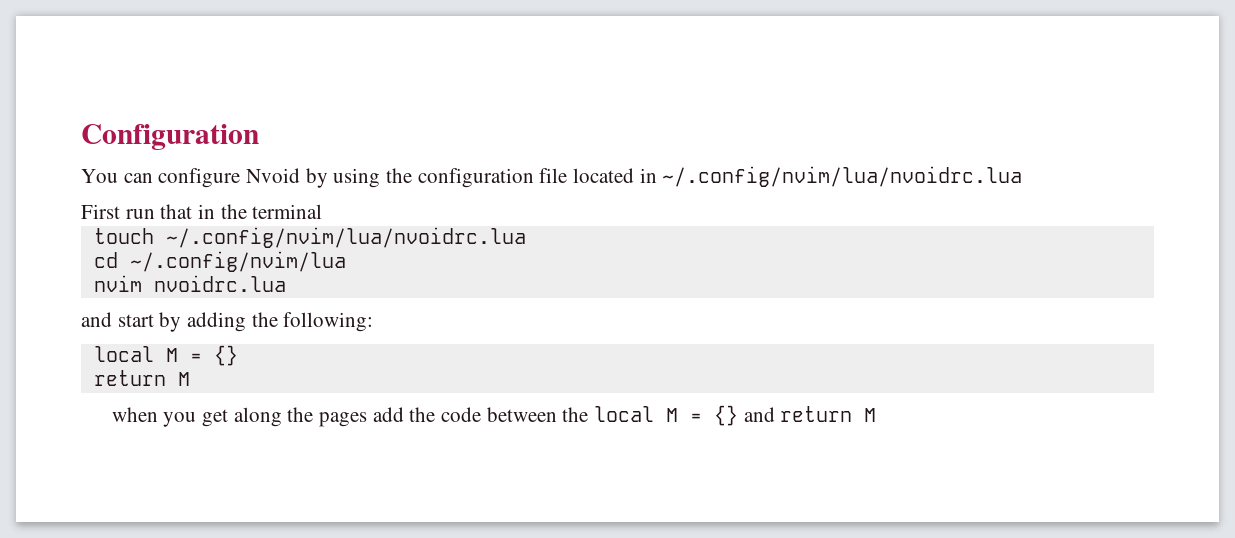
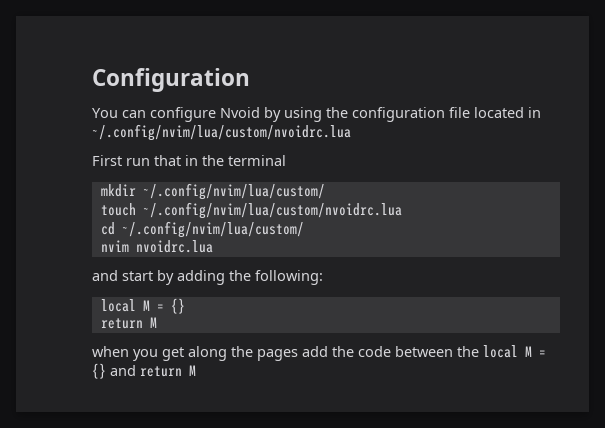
- You can configure Nvoid by using the configuration file located in ~/.config/nvim/lua/nvoidrc.lua
+ You can configure Nvoid by using the configuration file located in ~/.config/nvim/lua/custom/nvoidrc.lua
+ mkdir ~/.config/nvim/lua/custom/
- touch ~/.config/nvim/lua/nvoidrc.lua
+ touch ~/.config/nvim/lua/custom/nvoidrc.lua
- cd ~/.config/nvim/lua
+ cd ~/.config/nvim/lua/custom/

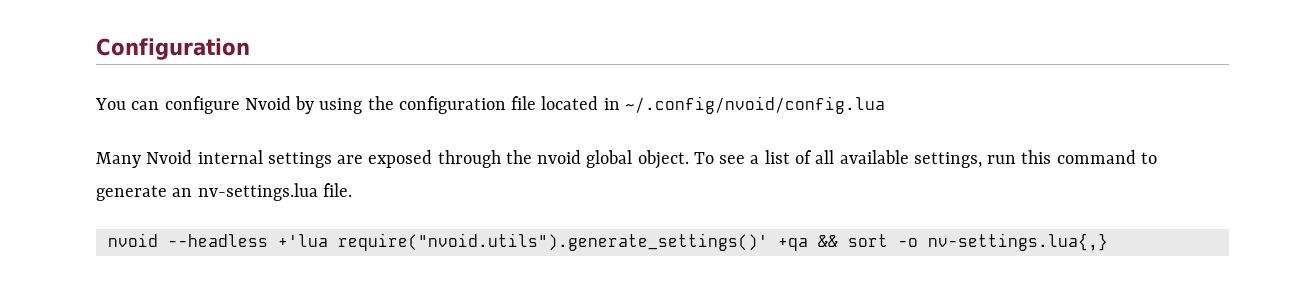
- You can configure Nvoid by using the configuration file located in ~/.config/nvim/lua/custom/nvoidrc.lua
- First run that in the terminal
- mkdir ~/.config/nvim/lua/custom/
- touch ~/.config/nvim/lua/custom/nvoidrc.lua
- cd ~/.config/nvim/lua/custom/
- nvim nvoidrc.lua
- and start by adding the following:
- local M = {}
- return M
- when you get along the pages add the code between the local M = {} and return M
+ You can configure Nvoid by using the configuration file located in ~/.config/nvoid/config.lua
+ Many Nvoid internal settings are exposed through the nvoid global object. To see a list of all available settings, run this command to generate an nv-settings.lua file.
+ nvoid --headless +'lua require("nvoid.utils").generate_settings()' +qa && sort -o nv-settings.lua{,}

